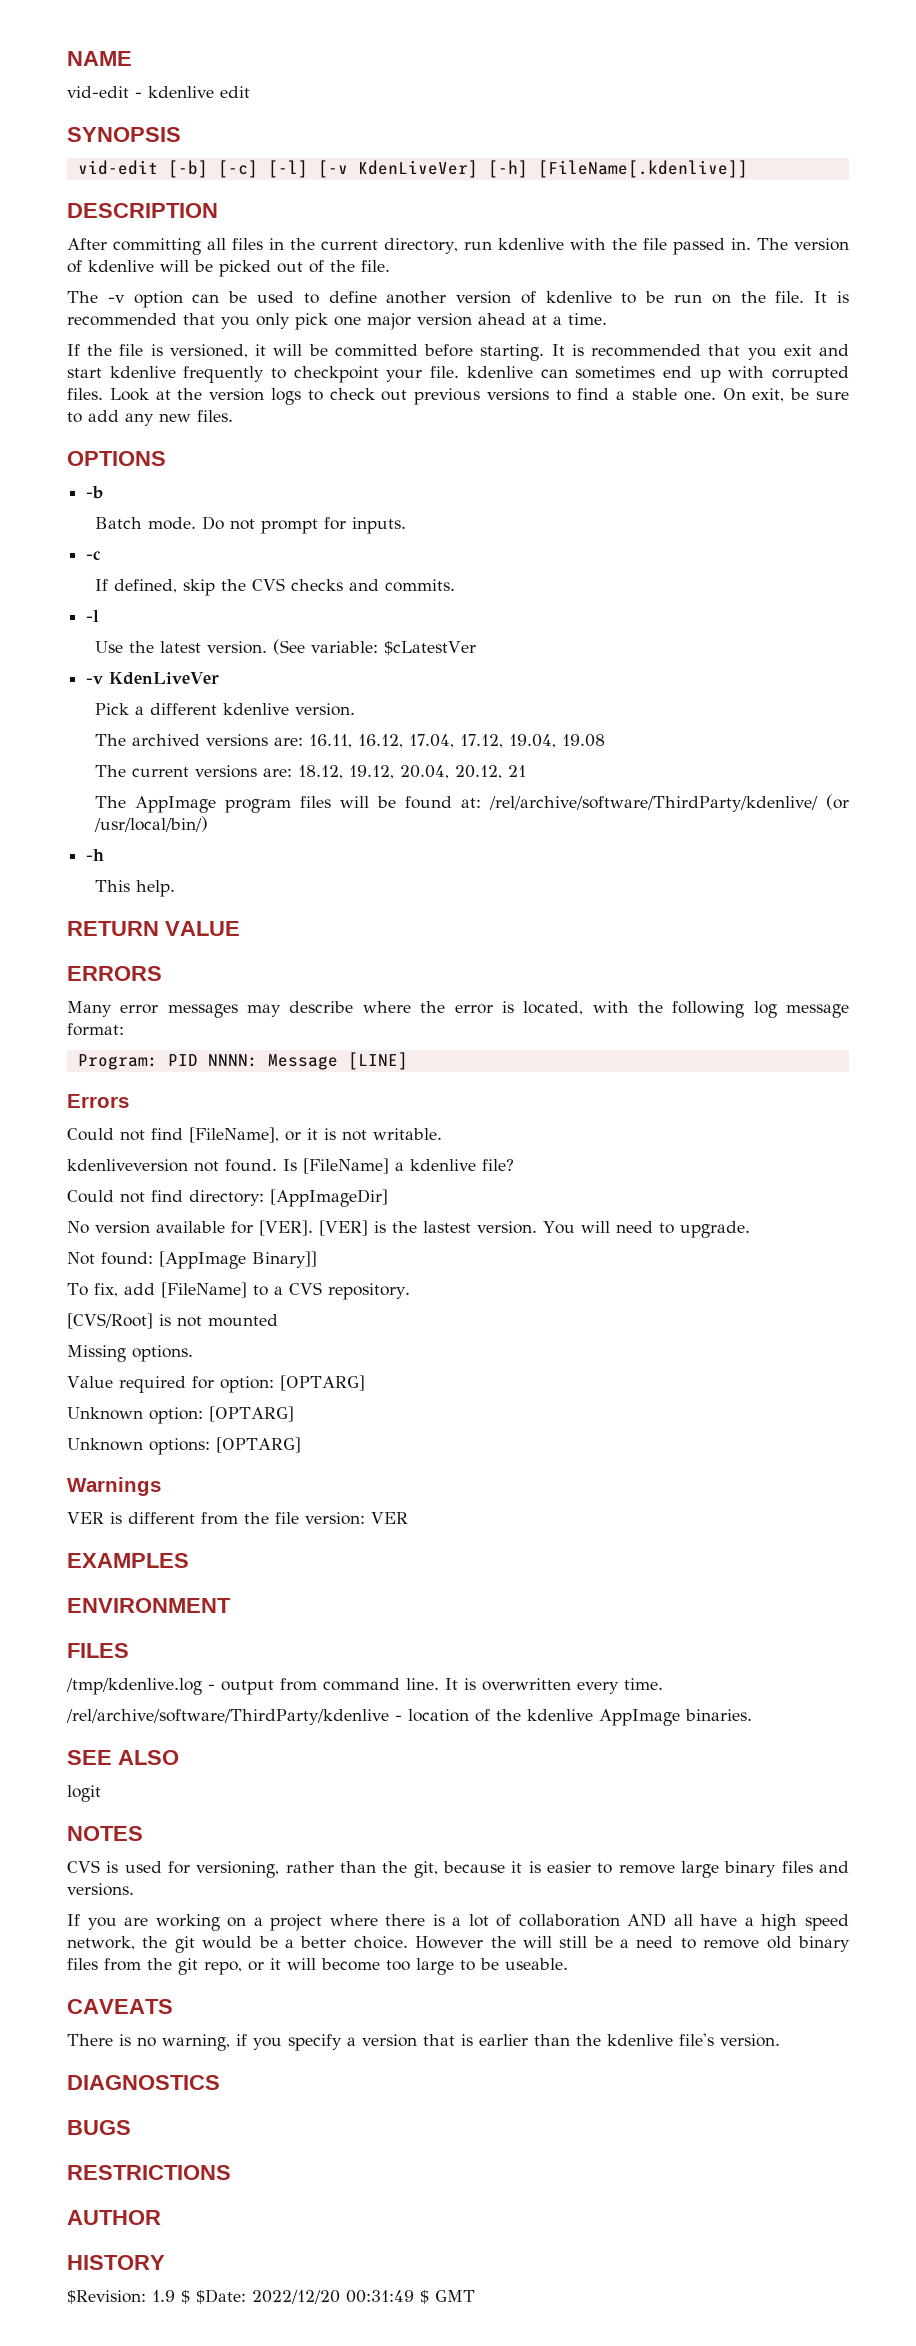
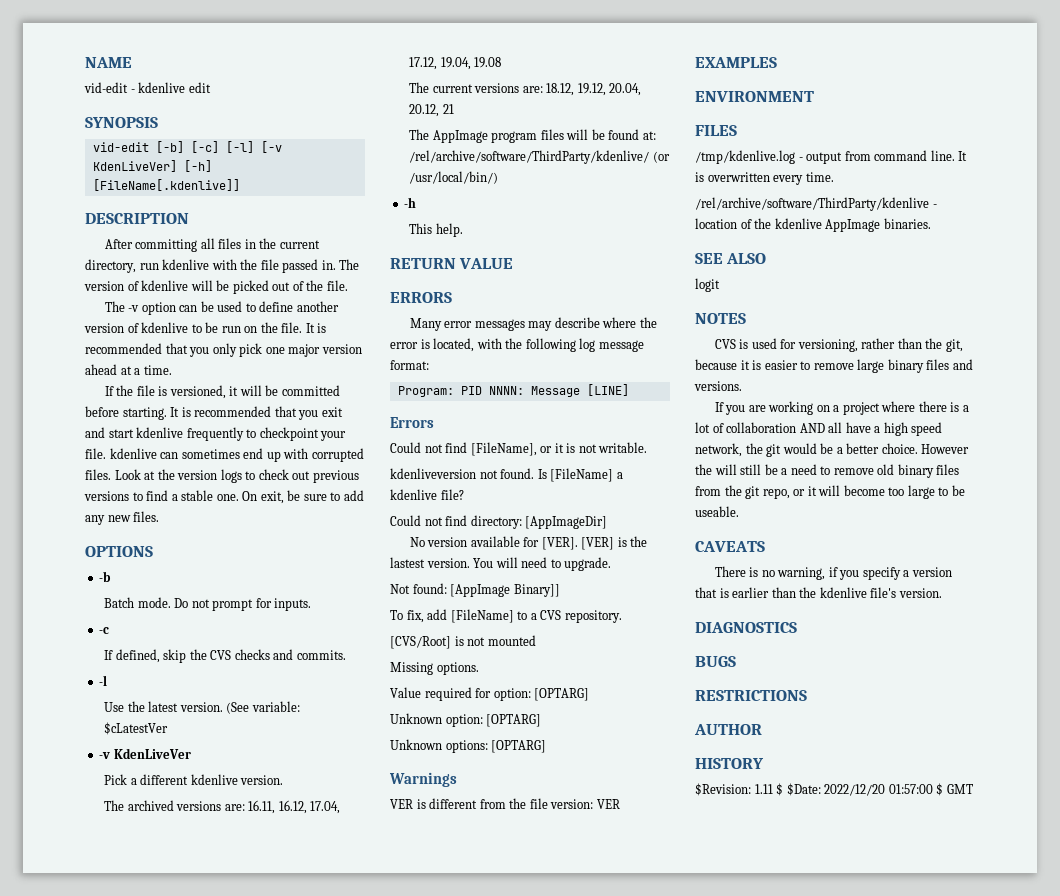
- $Revision: 1.9 $ $Date: 2022/12/20 00:31:49 $ GMT
+ $Revision: 1.11 $ $Date: 2022/12/20 01:57:00 $ GMT

